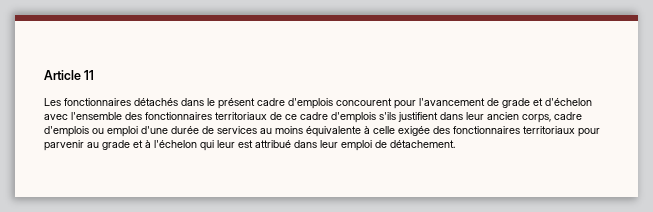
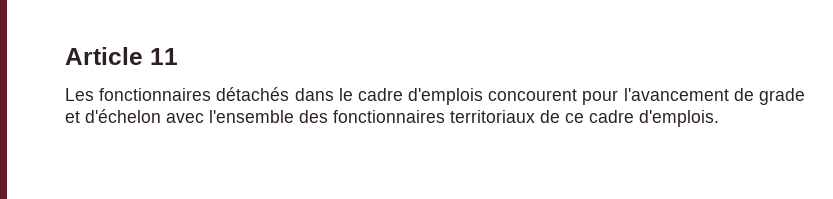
- Les fonctionnaires détachés dans le présent cadre d'emplois concourent pour l'avancement de grade et d'échelon avec l'ensemble des fonctionnaires territoriaux de ce cadre d'emplois s'ils justifient dans leur ancien corps, cadre d'emplois ou emploi d'une durée de services au moins équivalente à celle exigée des fonctionnaires territoriaux pour parvenir au grade et à l'échelon qui leur est attribué dans leur emploi de détachement.
+ Les fonctionnaires détachés dans le cadre d'emplois concourent pour l'avancement de grade et d'échelon avec l'ensemble des fonctionnaires territoriaux de ce cadre d'emplois.

